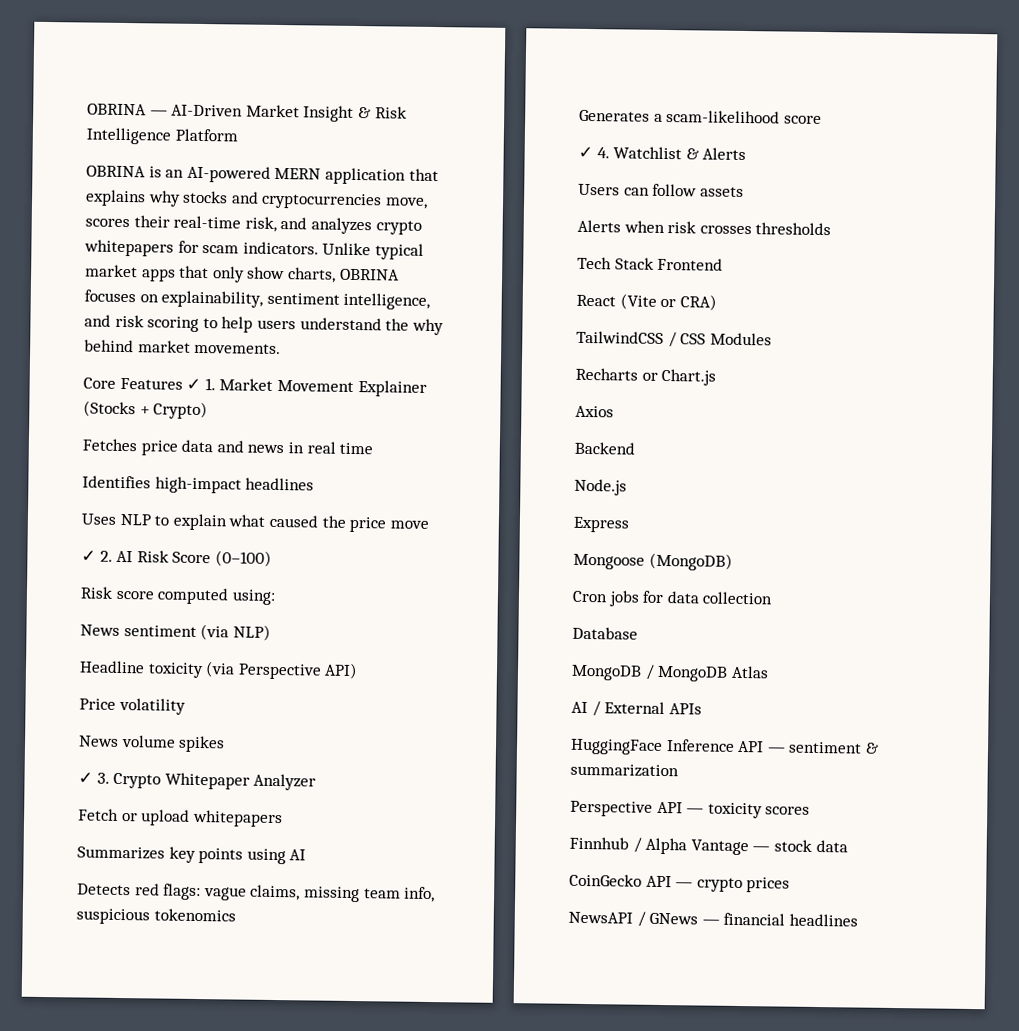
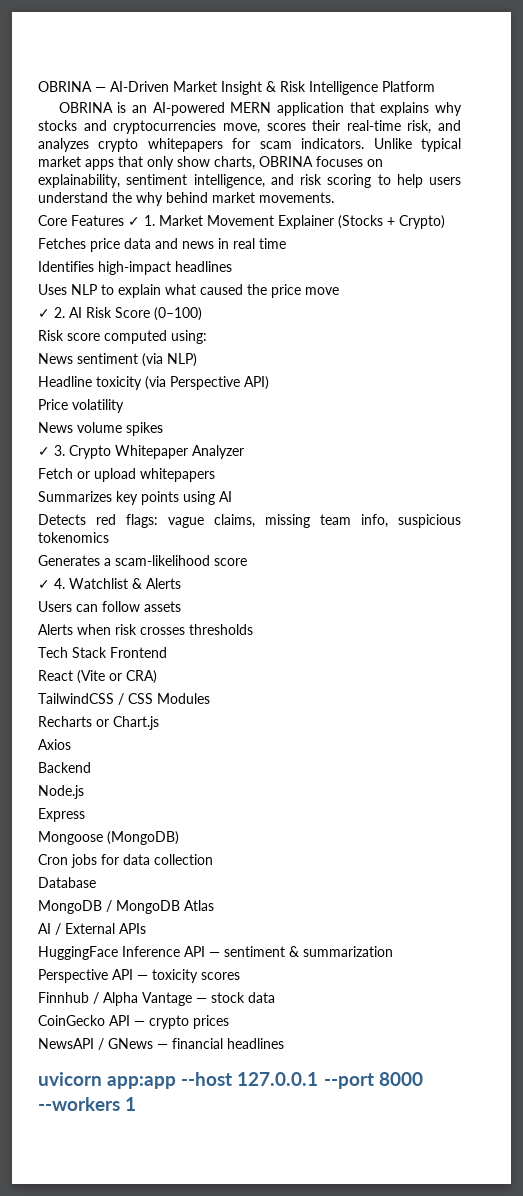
+ uvicorn app:app --host 127.0.0.1 --port 8000 --workers 1

